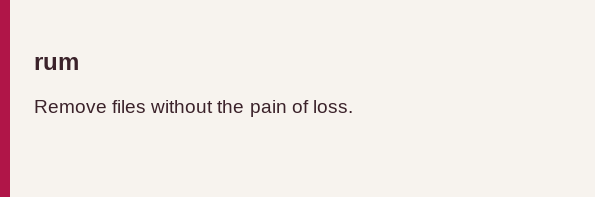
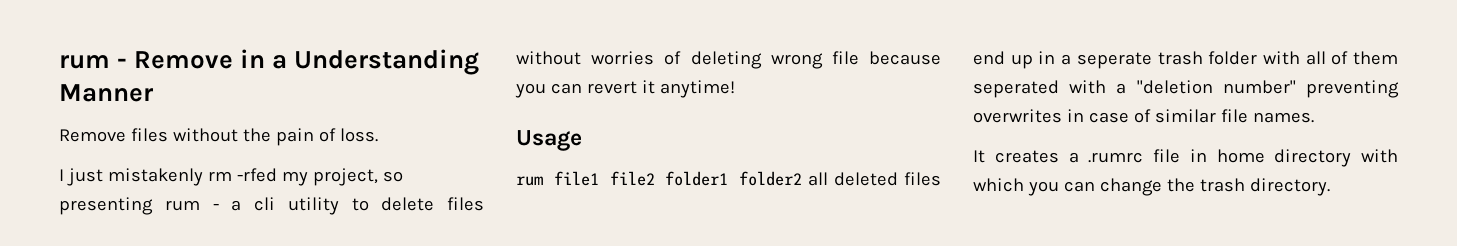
- rum
+ rum - Remove in a Understanding Manner
+ I just mistakenly rm -rfed my project, so presenting rum - a cli utility to delete files without worries of deleting wrong file because you can revert it anytime!
+ Usage
+ rum file1 file2 folder1 folder2 all deleted files end up in a seperate trash folder with all of them seperated with a "deletion number" preventing overwrites in case of similar file names.
+ It creates a .rumrc file in home directory with which you can change the trash directory.

